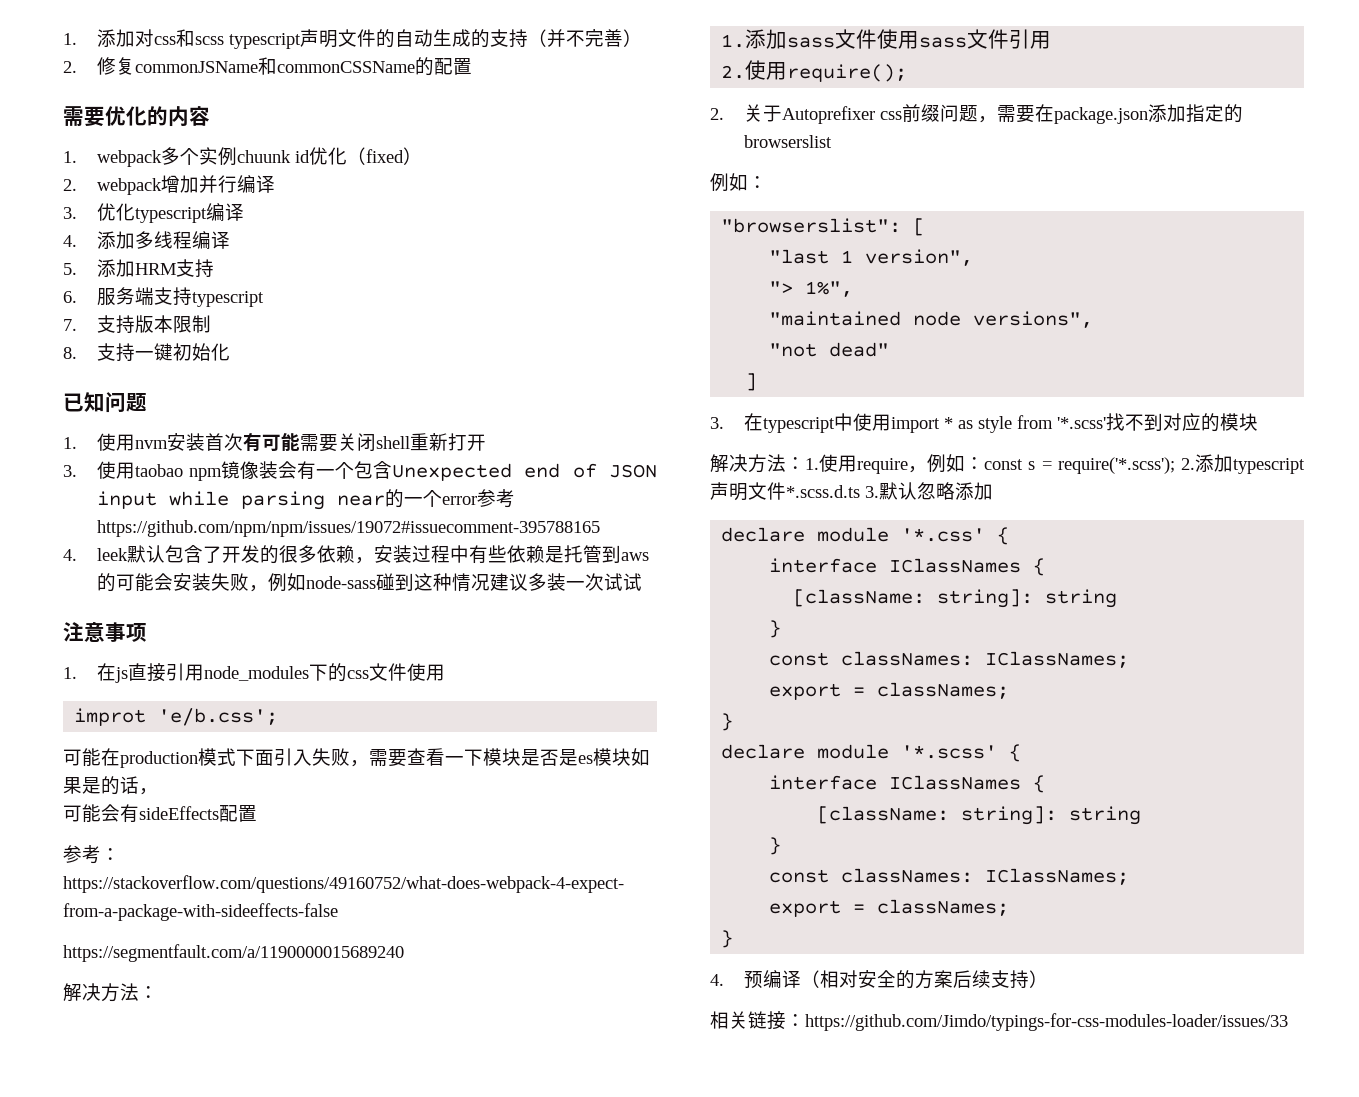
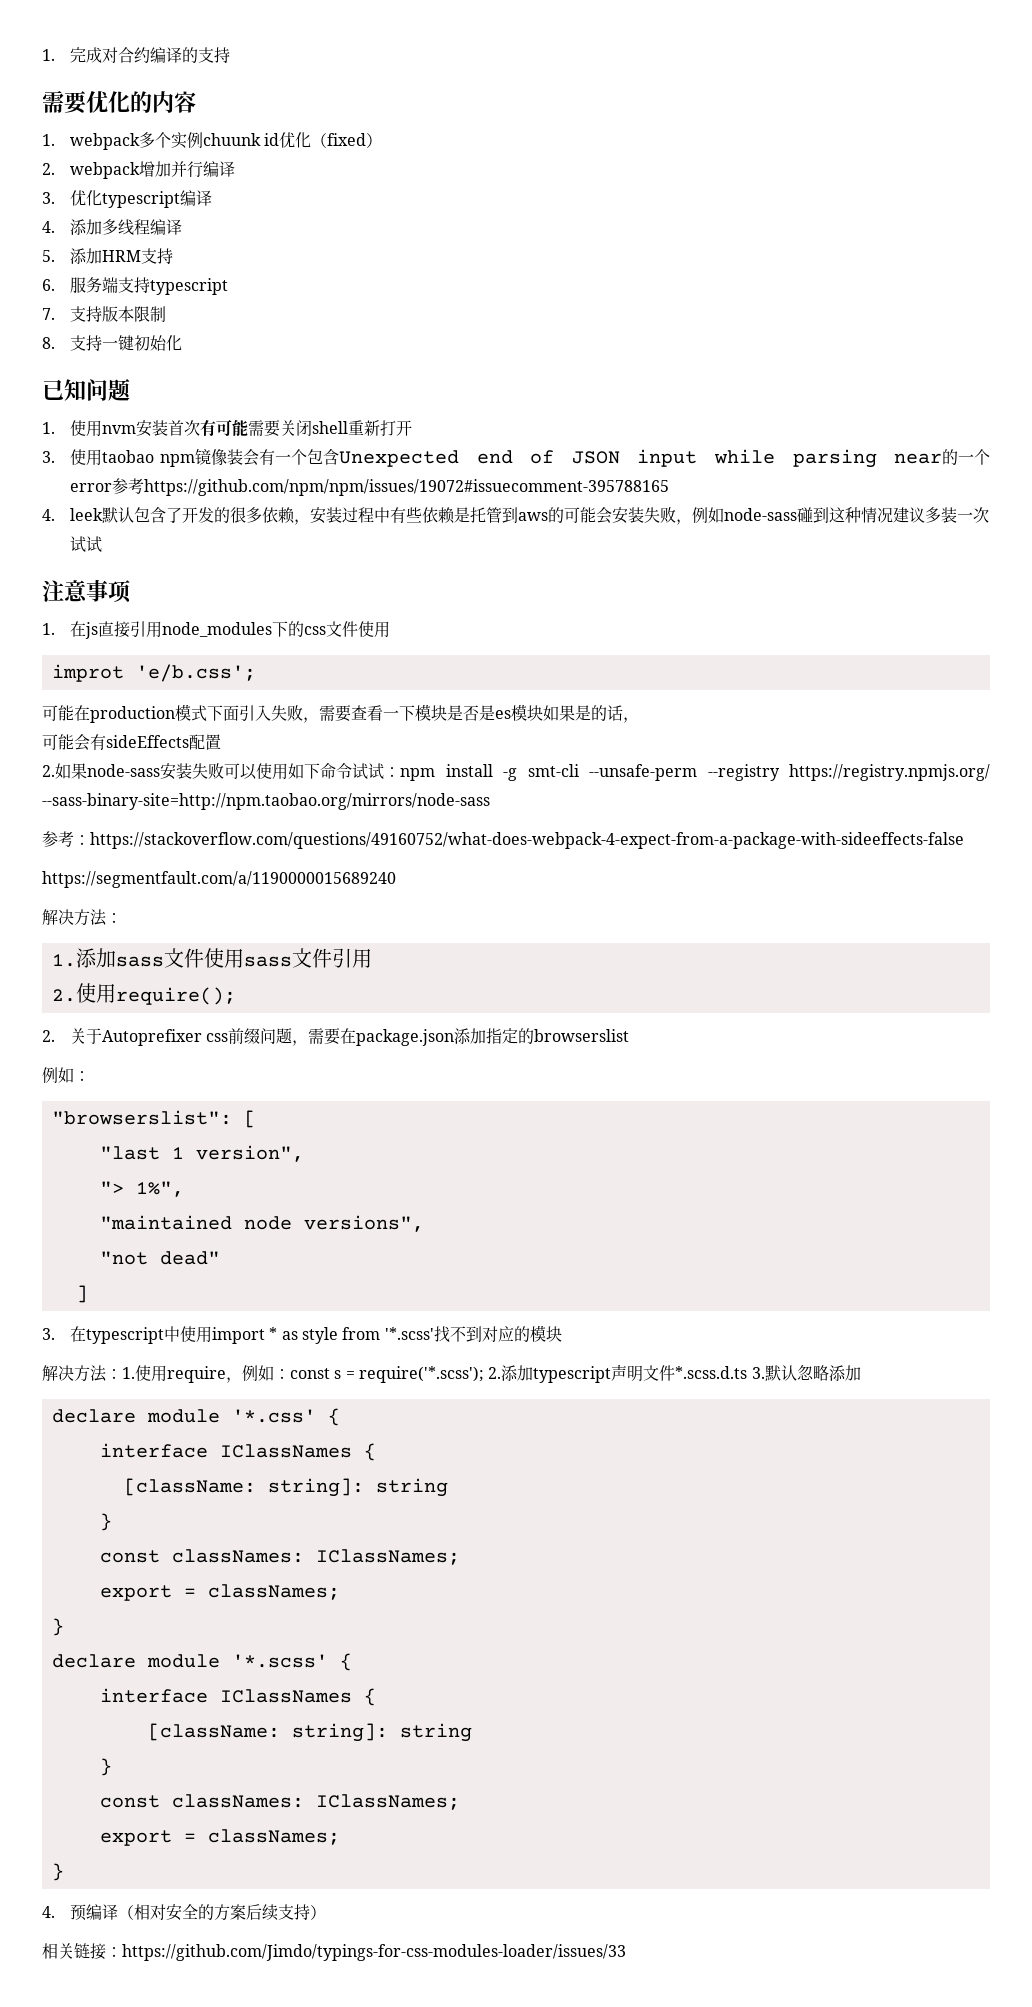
- 1.添加对css和scss typescript声明文件的自动生成的支持（并不完善）
- 2.修复commonJSName和commonCSSName的配置
+ 1.完成对合约编译的支持
+ 2.如果node-sass安装失败可以使用如下命令试试：npm install -g smt-cli --unsafe-perm --registry https://registry.npmjs.org/ --sass-binary-site=http://npm.taobao.org/mirrors/node-sass

